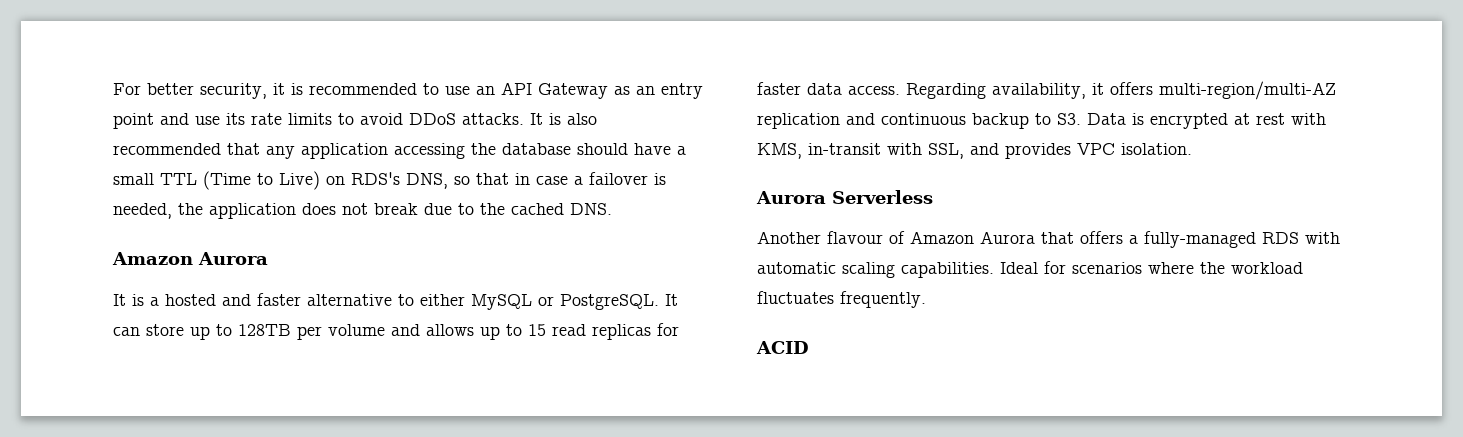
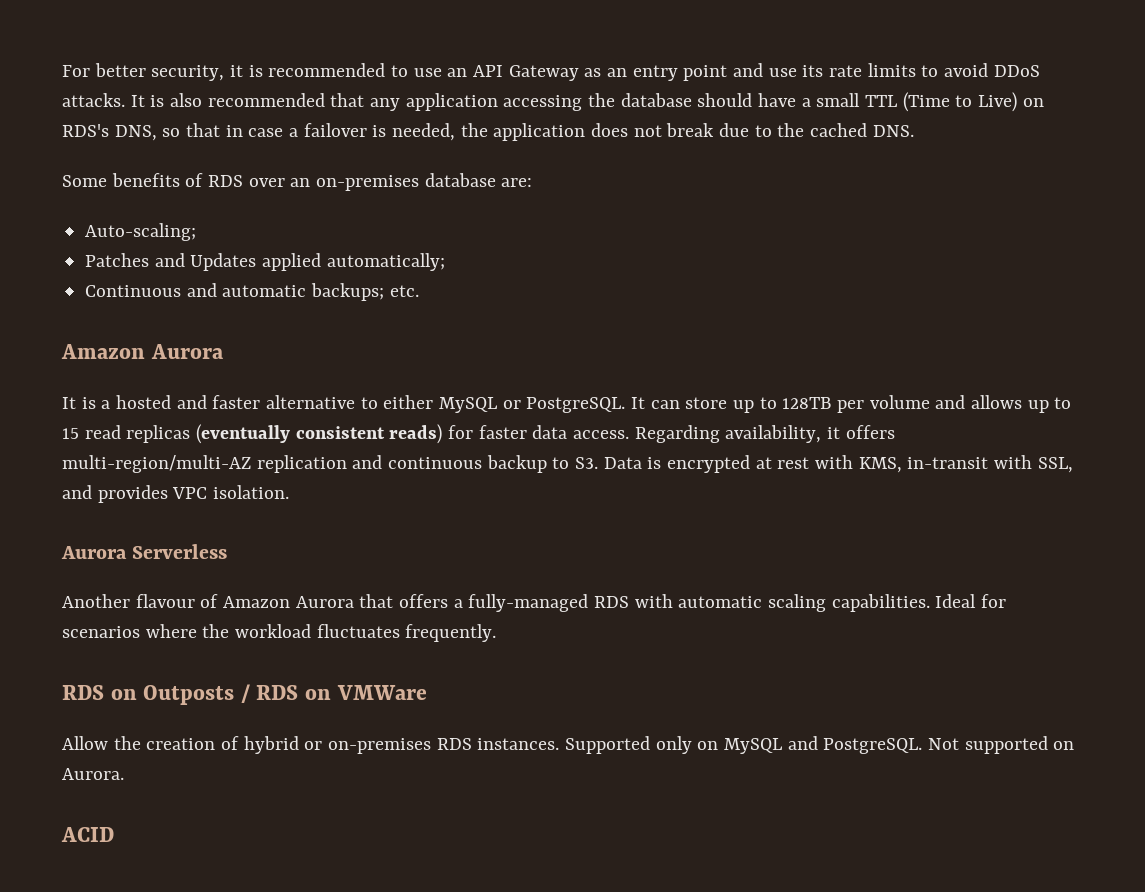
+ Some benefits of RDS over an on-premises database are:
+ Auto-scaling;
+ Patches and Updates applied automatically;
+ Continuous and automatic backups; etc.
- It can store up to 128TB per volume and allows up to 15 read replicas for faster data access.
+ It can store up to 128TB per volume and allows up to 15 read replicas (eventually consistent reads) for faster data access.
+ RDS on Outposts / RDS on VMWare
+ Allow the creation of hybrid or on-premises RDS instances. Supported only on MySQL and PostgreSQL. Not supported on Aurora.

